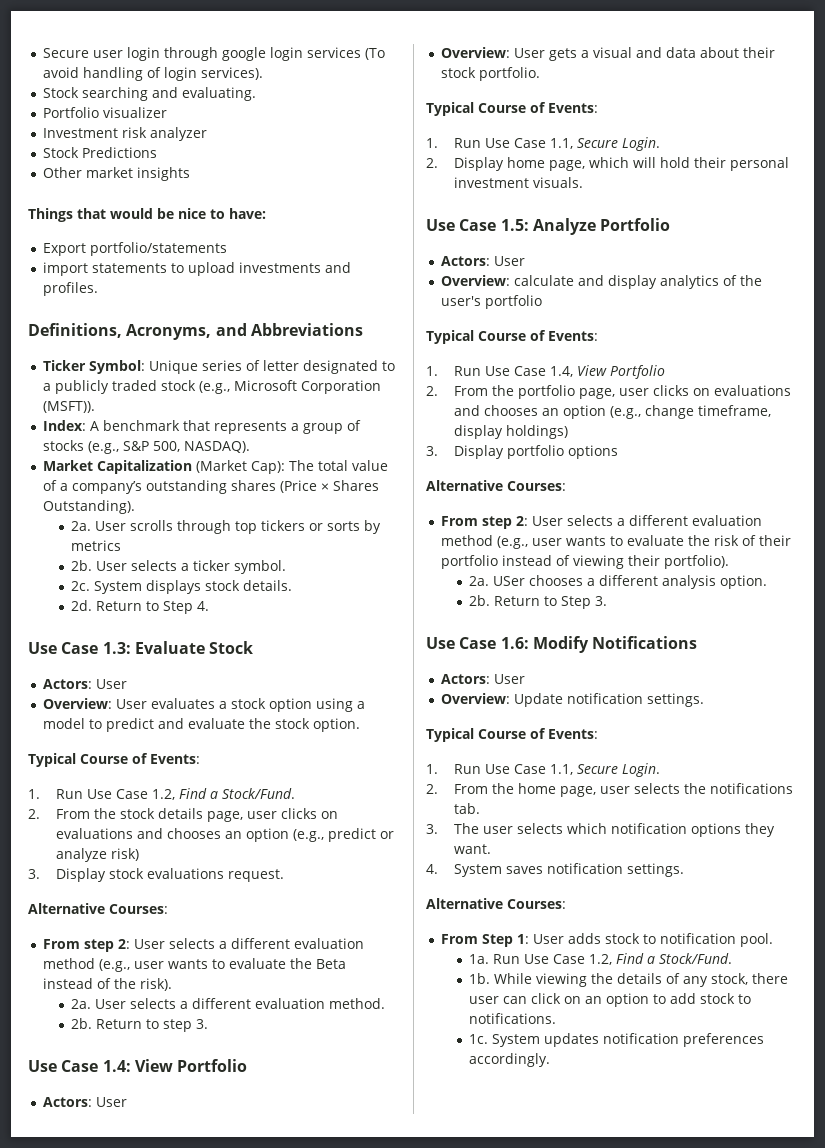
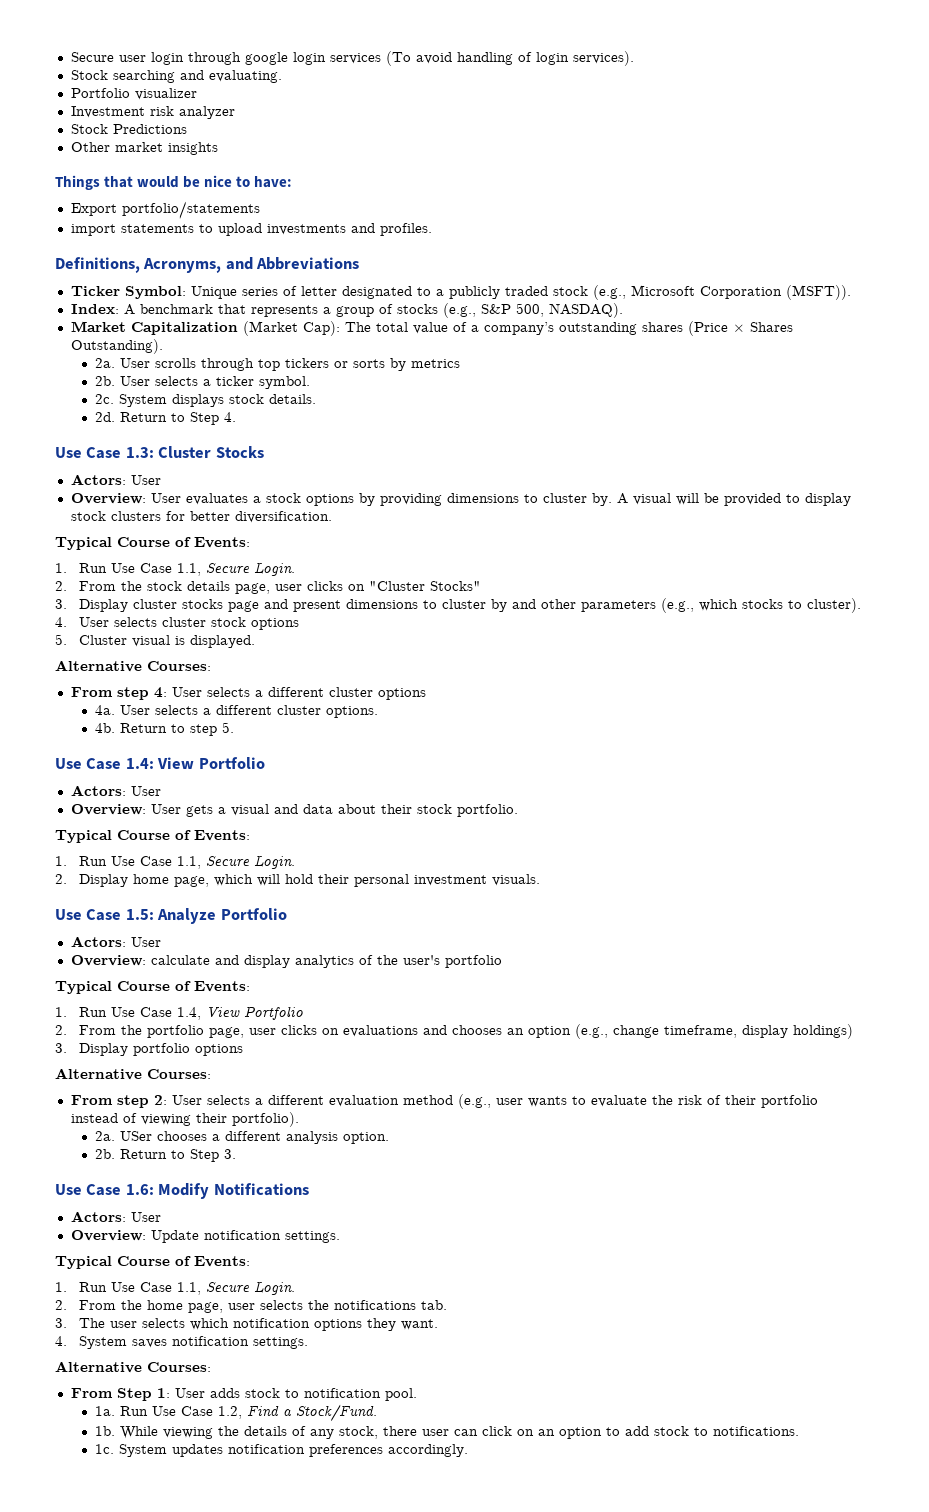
- Use Case 1.3: Evaluate Stock
+ Use Case 1.3: Cluster Stocks
- Overview: User evaluates a stock option using a model to predict and evaluate the stock option.
+ Overview: User evaluates a stock options by providing dimensions to cluster by. A visual will be provided to display stock clusters for better diversification.
  Typical Course of Events:
- 1. Run Use Case 1.2, Find a Stock/Fund.
+ 1. Run Use Case 1.1, Secure Login.
- 2. From the stock details page, user clicks on evaluations and chooses an option (e.g., predict or analyze risk)
- 3. Display stock evaluations request.
+ 2. From the stock details page, user clicks on "Cluster Stocks"
+ 3. Display cluster stocks page and present dimensions to cluster by and other parameters (e.g., which stocks to cluster).
+ 4. User selects cluster stock options
+ 5. Cluster visual is displayed.
  Alternative Courses:
- From step 2: User selects a different evaluation method (e.g., user wants to evaluate the Beta instead of the risk).
- 2a. User selects a different evaluation method.
- 2b.
+ From step 4: User selects a different cluster options
+ 4a. User selects a different cluster options.
+ 4b.
- Return to step 3.
+ Return to step 5.

